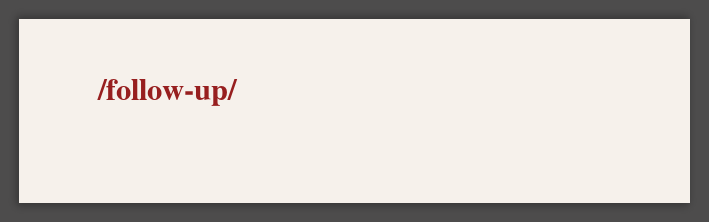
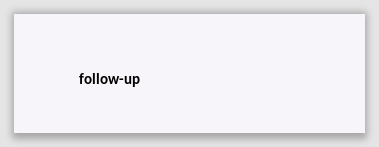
- /follow-up/
+ follow-up

